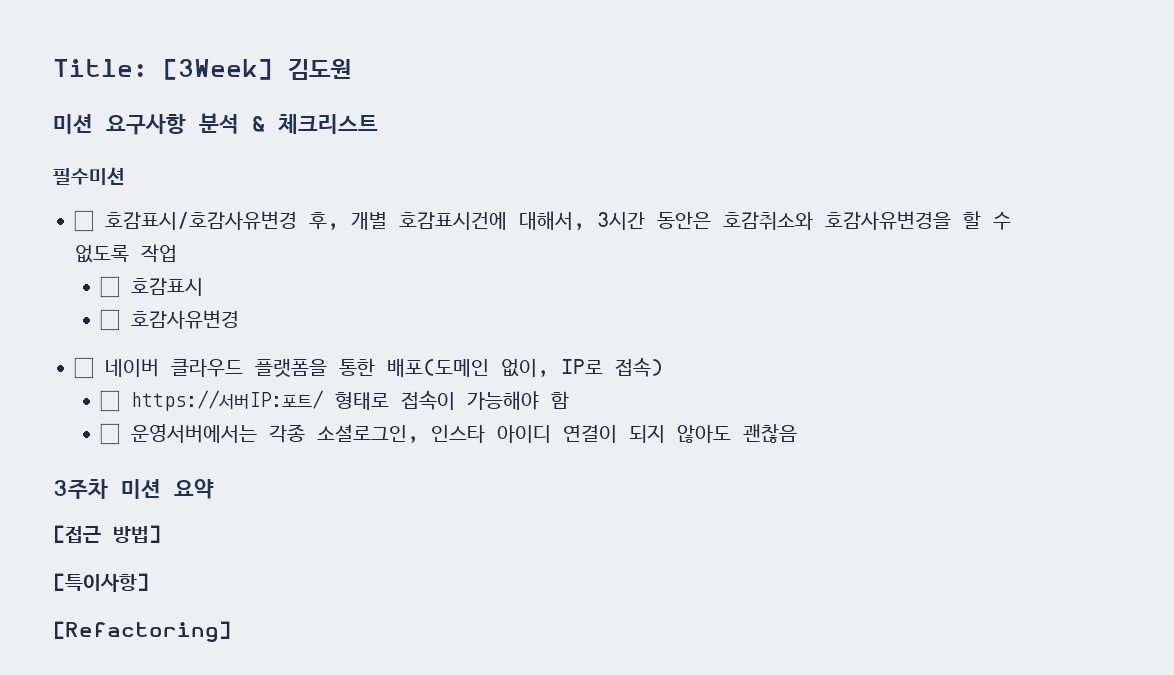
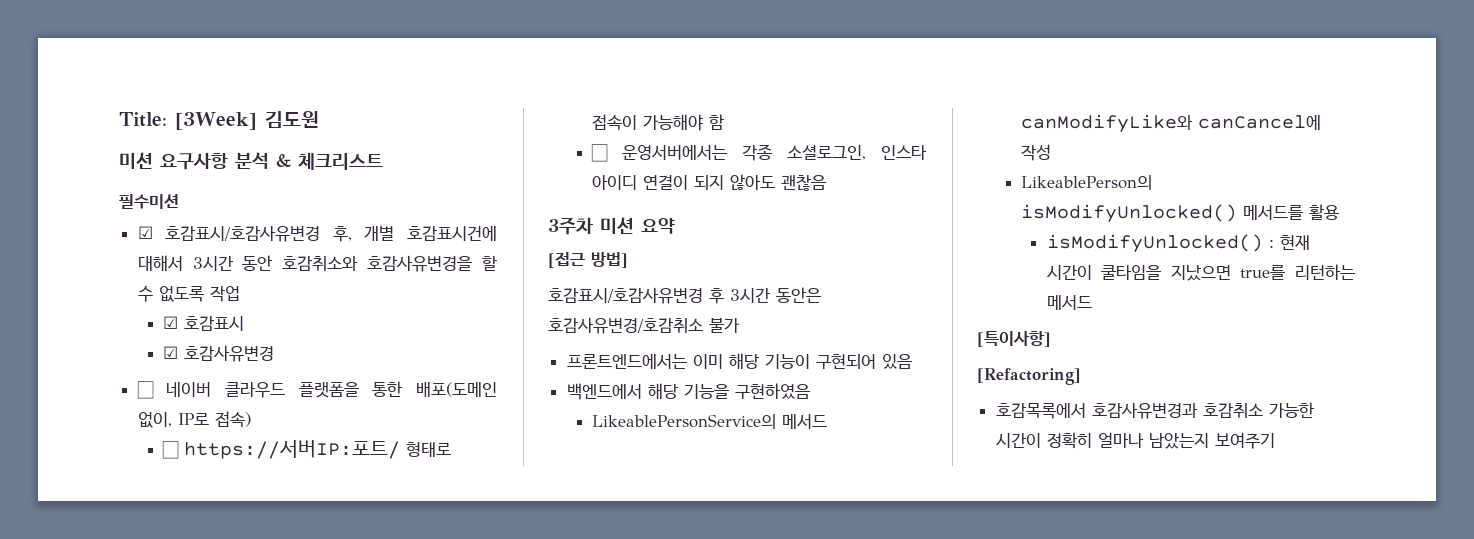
- ☐ 호감표시/호감사유변경 후, 개별 호감표시건에 대해서, 3시간 동안은 호감취소와 호감사유변경을 할 수 없도록 작업
+ ☑ 호감표시/호감사유변경 후, 개별 호감표시건에 대해서 3시간 동안 호감취소와 호감사유변경을 할 수 없도록 작업
- ☐ 호감표시
+ ☑ 호감표시
- ☐ 호감사유변경
+ ☑ 호감사유변경
+ 호감표시/호감사유변경 후 3시간 동안은 호감사유변경/호감취소 불가
+ 프론트엔드에서는 이미 해당 기능이 구현되어 있음
+ 백엔드에서 해당 기능을 구현하였음
+ LikeablePersonService의 메서드 canModifyLike와 canCancel에 작성
+ LikeablePerson의 isModifyUnlocked() 메서드를 활용
+ isModifyUnlocked() : 현재 시간이 쿨타임을 지났으면 true를 리턴하는 메서드
  [특이사항]
  [Refactoring]
+ 호감목록에서 호감사유변경과 호감취소 가능한 시간이 정확히 얼마나 남았는지 보여주기

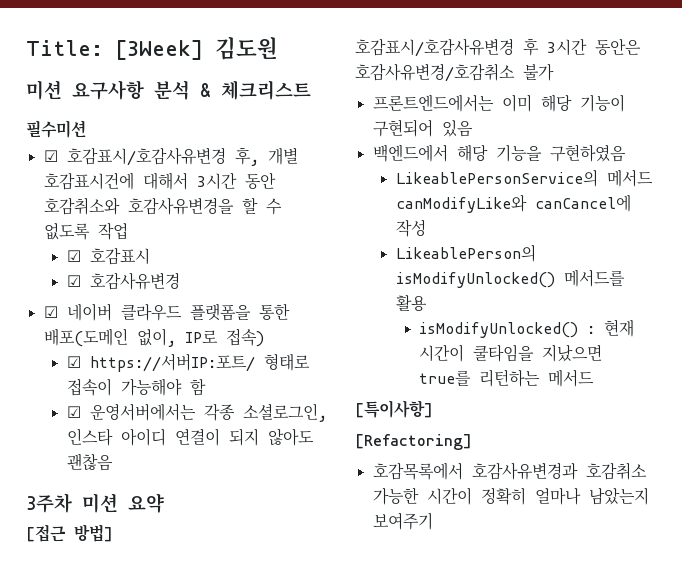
- ☐ 네이버 클라우드 플랫폼을 통한 배포(도메인 없이, IP로 접속)
+ ☑ 네이버 클라우드 플랫폼을 통한 배포(도메인 없이, IP로 접속)
- ☐ https://서버IP:포트/ 형태로 접속이 가능해야 함
+ ☑ https://서버IP:포트/ 형태로 접속이 가능해야 함
- ☐ 운영서버에서는 각종 소셜로그인, 인스타 아이디 연결이 되지 않아도 괜찮음
+ ☑ 운영서버에서는 각종 소셜로그인, 인스타 아이디 연결이 되지 않아도 괜찮음

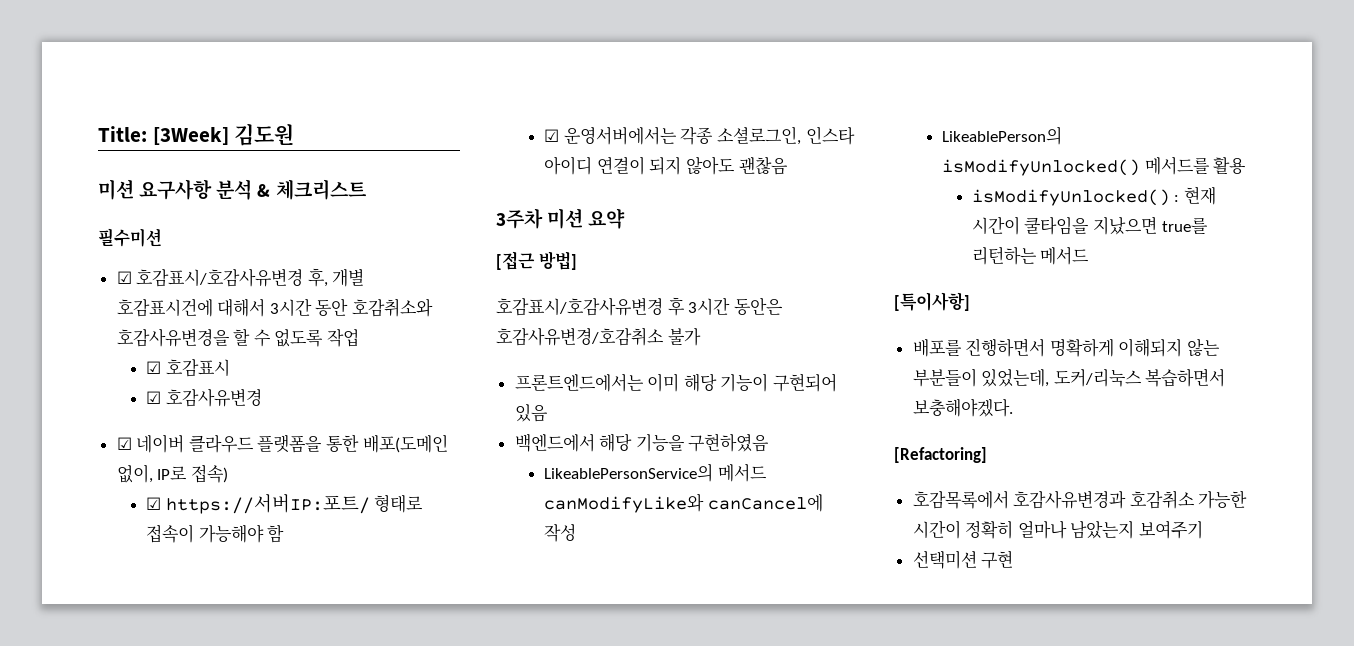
+ 배포를 진행하면서 명확하게 이해되지 않는 부분들이 있었는데, 도커/리눅스 복습하면서 보충해야겠다.
+ 선택미션 구현

